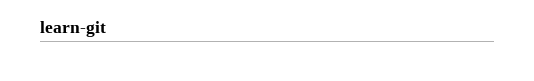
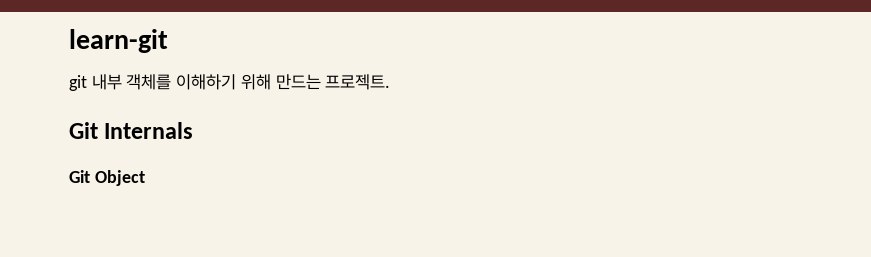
+ git 내부 객체를 이해하기 위해 만드는 프로젝트.
+ Git Internals
+ Git Object

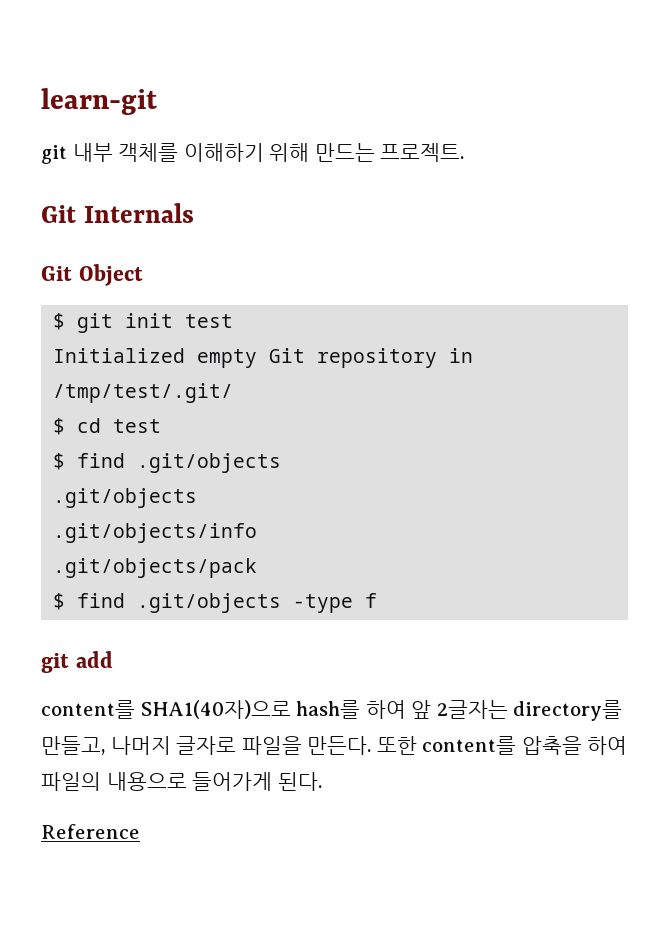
+ $ git init test
+ Initialized empty Git repository in /tmp/test/.git/
+ $ cd test
+ $ find .git/objects
+ .git/objects
+ .git/objects/info
+ .git/objects/pack
+ $ find .git/objects -type f
+ git add
+ content를 SHA1(40자)으로 hash를 하여 앞 2글자는 directory를 만들고, 나머지 글자로 파일을 만든다. 또한 content를 압축을 하여 파일의 내용으로 들어가게 된다.
+ Reference

